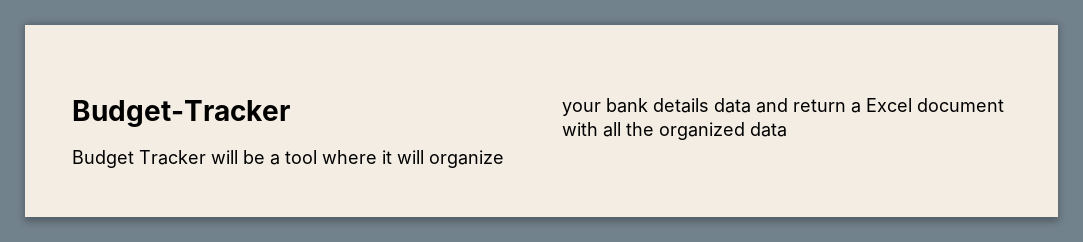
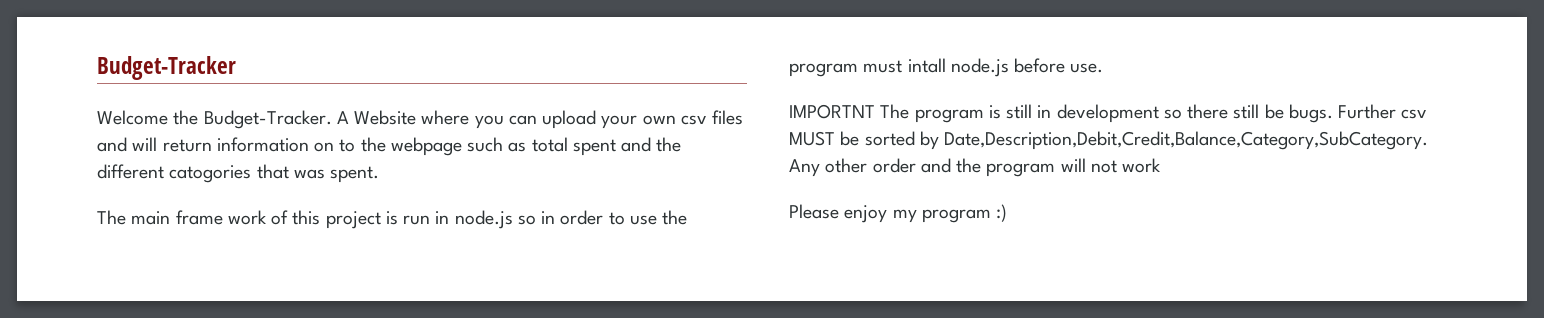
- Budget Tracker will be a tool where it will organize your bank details data and return a Excel document with all the organized data
+ Welcome the Budget-Tracker. A Website where you can upload your own csv files and will return information on to the webpage such as total spent and the different catogories that was spent.
+ The main frame work of this project is run in node.js so in order to use the program must intall node.js before use.
+ IMPORTNT The program is still in development so there still be bugs. Further csv MUST be sorted by Date,Description,Debit,Credit,Balance,Category,SubCategory. Any other order and the program will not work
+ Please enjoy my program :)

